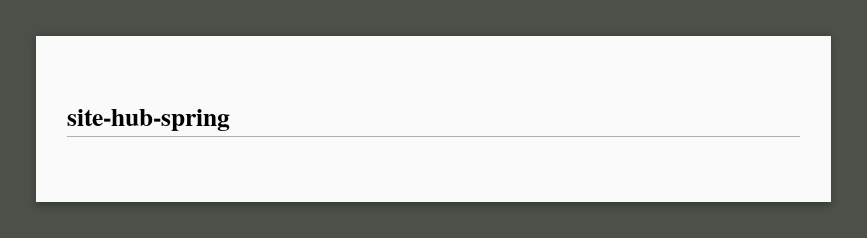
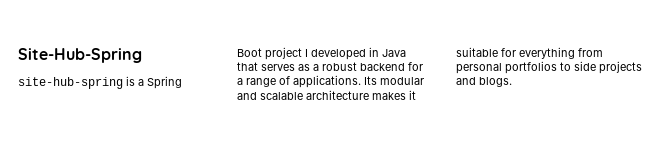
- site-hub-spring
+ Site-Hub-Spring
+ site-hub-spring is a Spring Boot project I developed in Java that serves as a robust backend for a range of applications. Its modular and scalable architecture makes it suitable for everything from personal portfolios to side projects and blogs.

